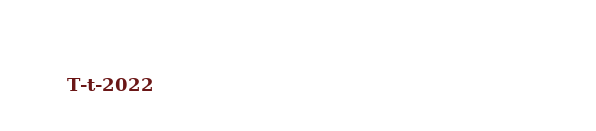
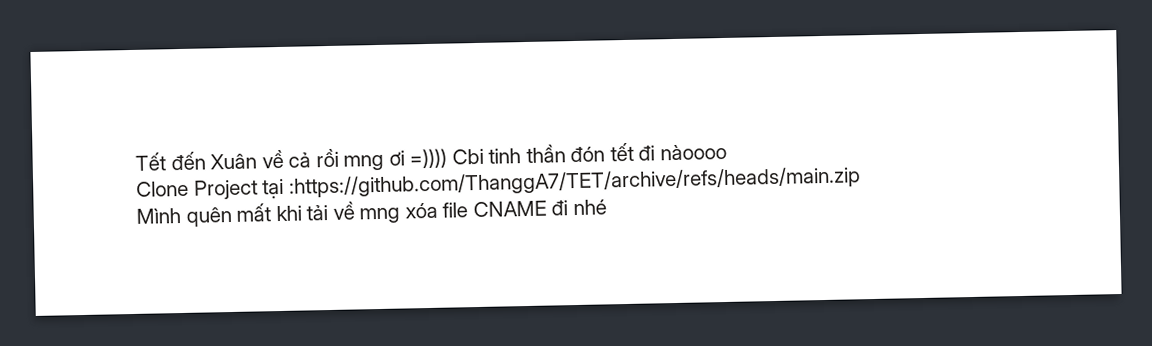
- T-t-2022
+ Tết đến Xuân về cả rồi mng ơi =)))) Cbi tinh thần đón tết đi nàoooo
+ Clone Project tại :https://github.com/ThanggA7/TET/archive/refs/heads/main.zip
+ Mình quên mất khi tải về mng xóa file CNAME đi nhé

